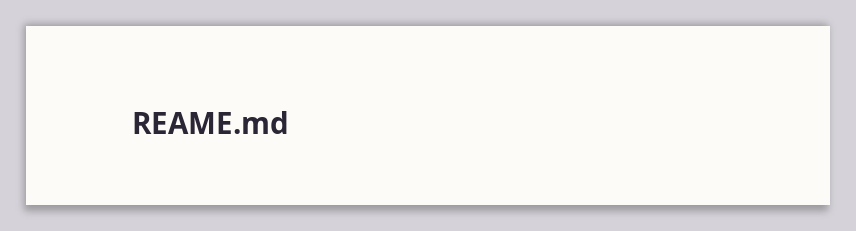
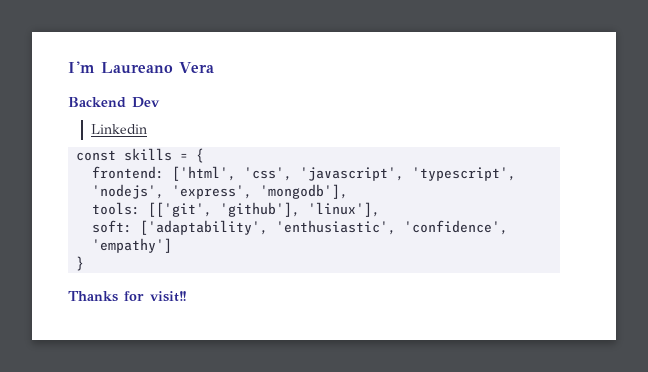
- REAME.md
+ I'm Laureano Vera
+ Backend Dev
+ Linkedin
+ const skills = {
+ frontend: ['html', 'css', 'javascript', 'typescript', 'nodejs', 'express', 'mongodb'],
+ tools: [['git', 'github'], 'linux'],
+ soft: ['adaptability', 'enthusiastic', 'confidence', 'empathy']
+ }
+ Thanks for visit‼

